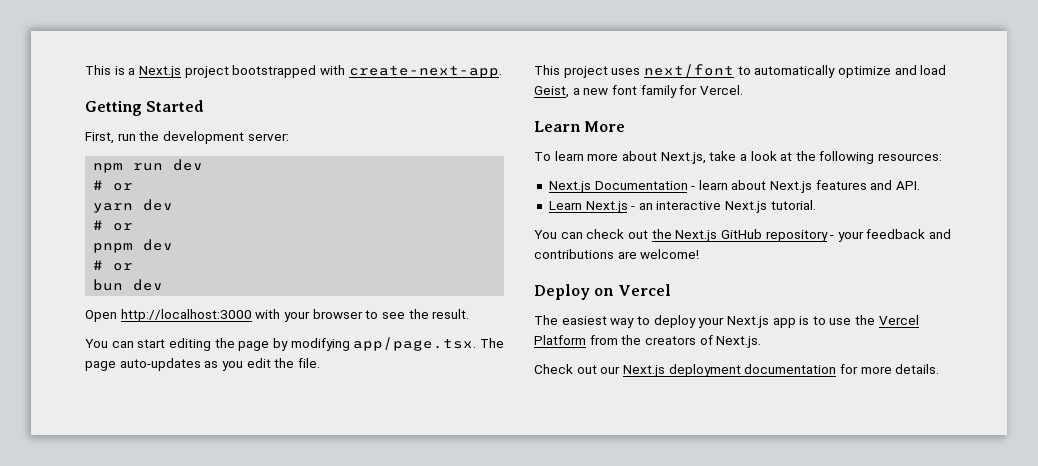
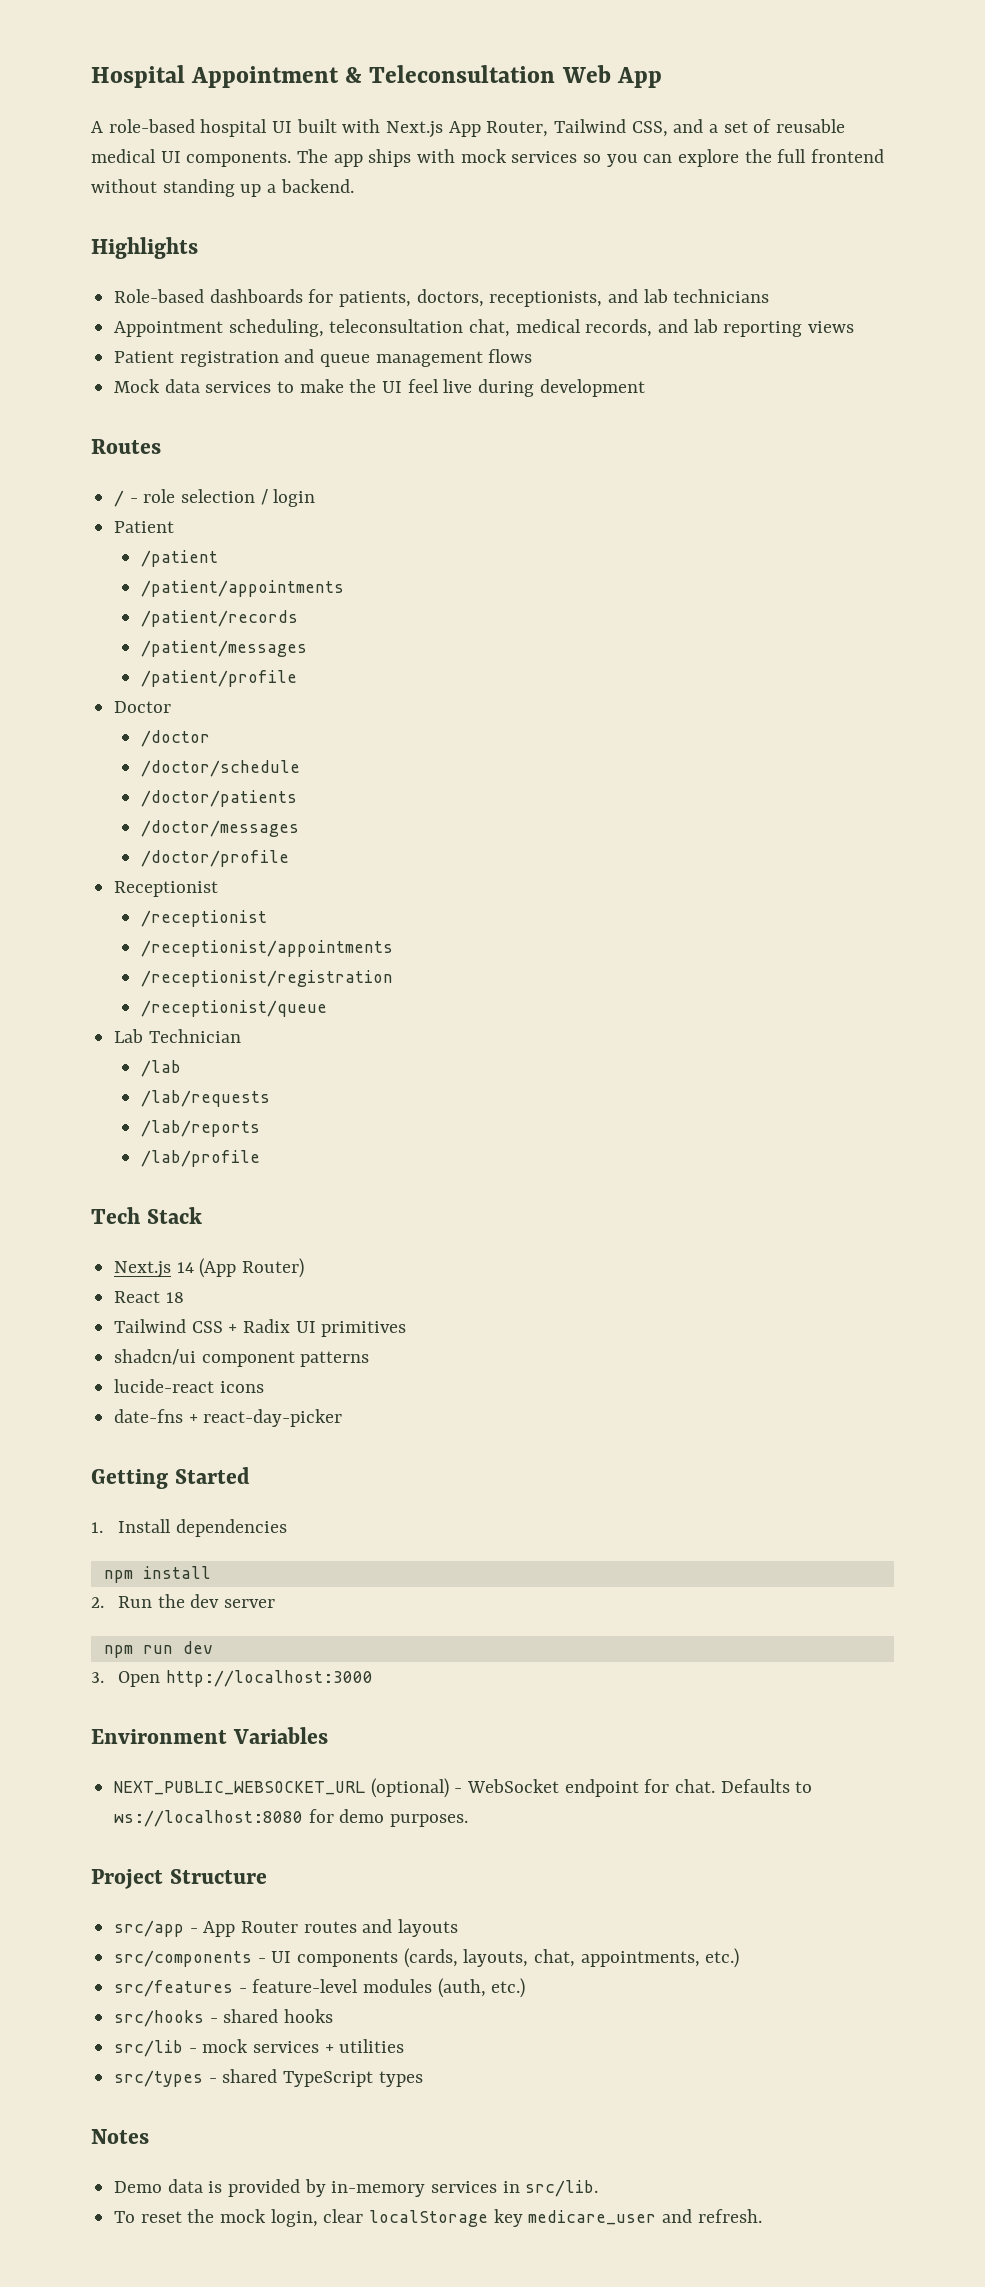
- This is a Next.js project bootstrapped with create-next-app.
+ Hospital Appointment & Teleconsultation Web App
+ A role-based hospital UI built with Next.js App Router, Tailwind CSS, and a set of reusable medical UI components. The app ships with mock services so you can explore the full frontend without standing up a backend.
+ Highlights
+ Role-based dashboards for patients, doctors, receptionists, and lab technicians
+ Appointment scheduling, teleconsultation chat, medical records, and lab reporting views
+ Patient registration and queue management flows
+ Mock data services to make the UI feel live during development
+ Routes
+ / - role selection / login
+ Patient
+ /patient
+ /patient/appointments
+ /patient/records
+ /patient/messages
+ /patient/profile
+ Doctor
+ /doctor
+ /doctor/schedule
+ /doctor/patients
+ /doctor/messages
+ /doctor/profile
+ Receptionist
+ /receptionist
+ /receptionist/appointments
+ /receptionist/registration
+ /receptionist/queue
+ Lab Technician
+ /lab
+ /lab/requests
+ /lab/reports
+ /lab/profile
+ Tech Stack
+ Next.js 14 (App Router)
+ React 18
+ Tailwind CSS + Radix UI primitives
+ shadcn/ui component patterns
+ lucide-react icons
+ date-fns + react-day-picker
  Getting Started
- First, run the development server:
+ 1. Install dependencies
+ npm install
+ 2. Run the dev server
  npm run dev
- # or
- yarn dev
- # or
- pnpm dev
- # or
- bun dev
- Open http://localhost:3000 with your browser to see the result.
- You can start editing the page by modifying app/page.tsx. The page auto-updates as you edit the file.
- This project uses next/font to automatically optimize and load Geist, a new font family for Vercel.
- Learn More
- To learn more about Next.js, take a look at the following resources:
- Next.js Documentation - learn about Next.js features and API.
- Learn Next.js - an interactive Next.js tutorial.
- You can check out the Next.js GitHub repository - your feedback and contributions are welcome!
- Deploy on Vercel
- The easiest way to deploy your Next.js app is to use the Vercel Platform from the creators of Next.js.
- Check out our Next.js deployment documentation for more details.
+ 3. Open http://localhost:3000
+ Environment Variables
+ NEXT_PUBLIC_WEBSOCKET_URL (optional) - WebSocket endpoint for chat. Defaults to ws://localhost:8080 for demo purposes.
+ Project Structure
+ src/app - App Router routes and layouts
+ src/components - UI components (cards, layouts, chat, appointments, etc.)
+ src/features - feature-level modules (auth, etc.)
+ src/hooks - shared hooks
+ src/lib - mock services + utilities
+ src/types - shared TypeScript types
+ Notes
+ Demo data is provided by in-memory services in src/lib.
+ To reset the mock login, clear localStorage key medicare_user and refresh.

